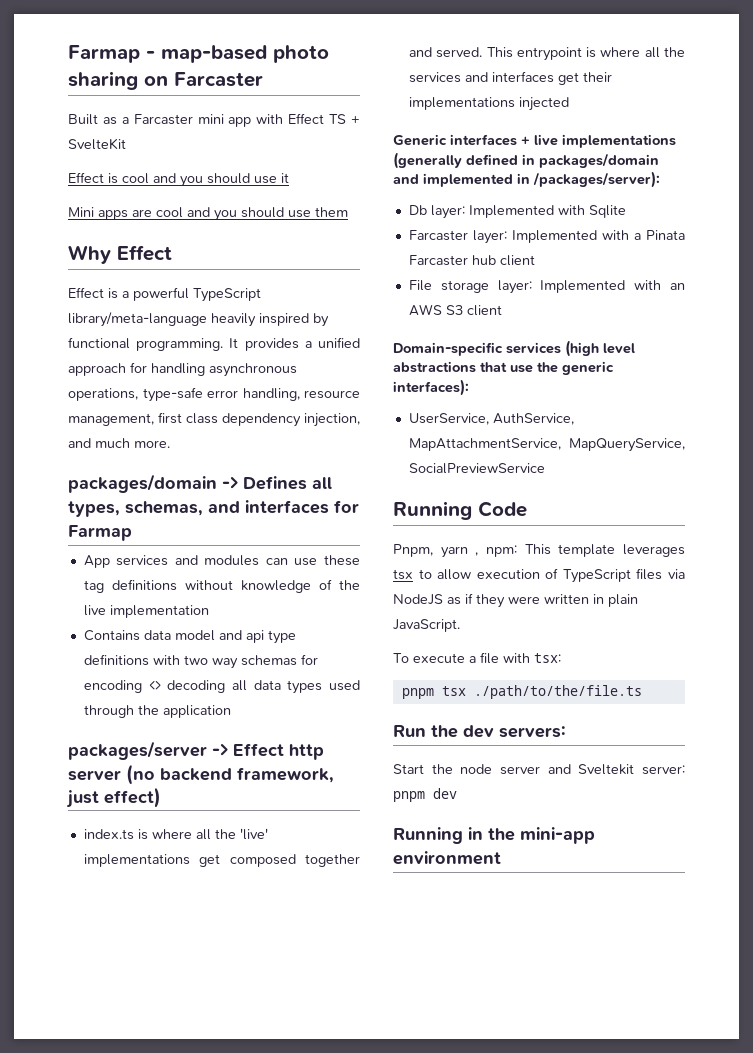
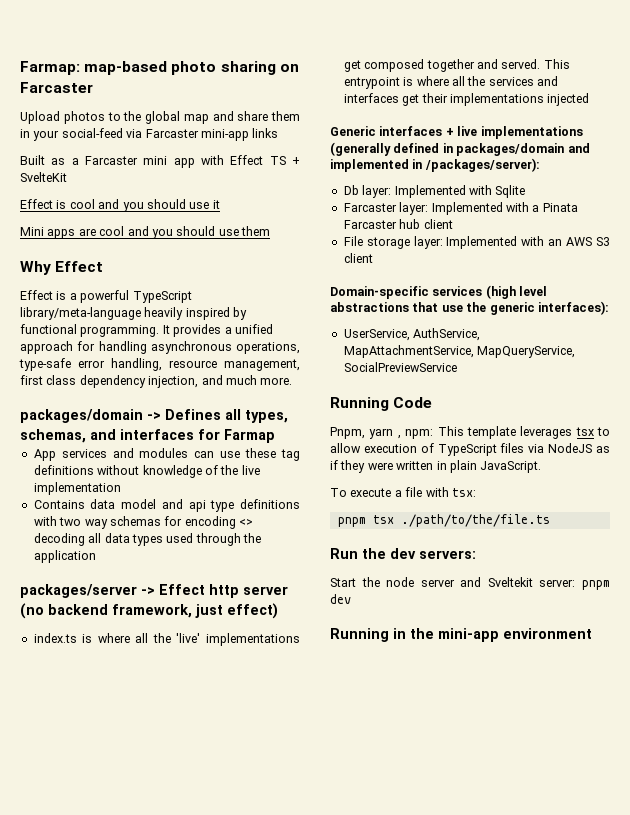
- Farmap - map-based photo sharing on Farcaster
+ Farmap: map-based photo sharing on Farcaster
+ Upload photos to the global map and share them in your social-feed via Farcaster mini-app links

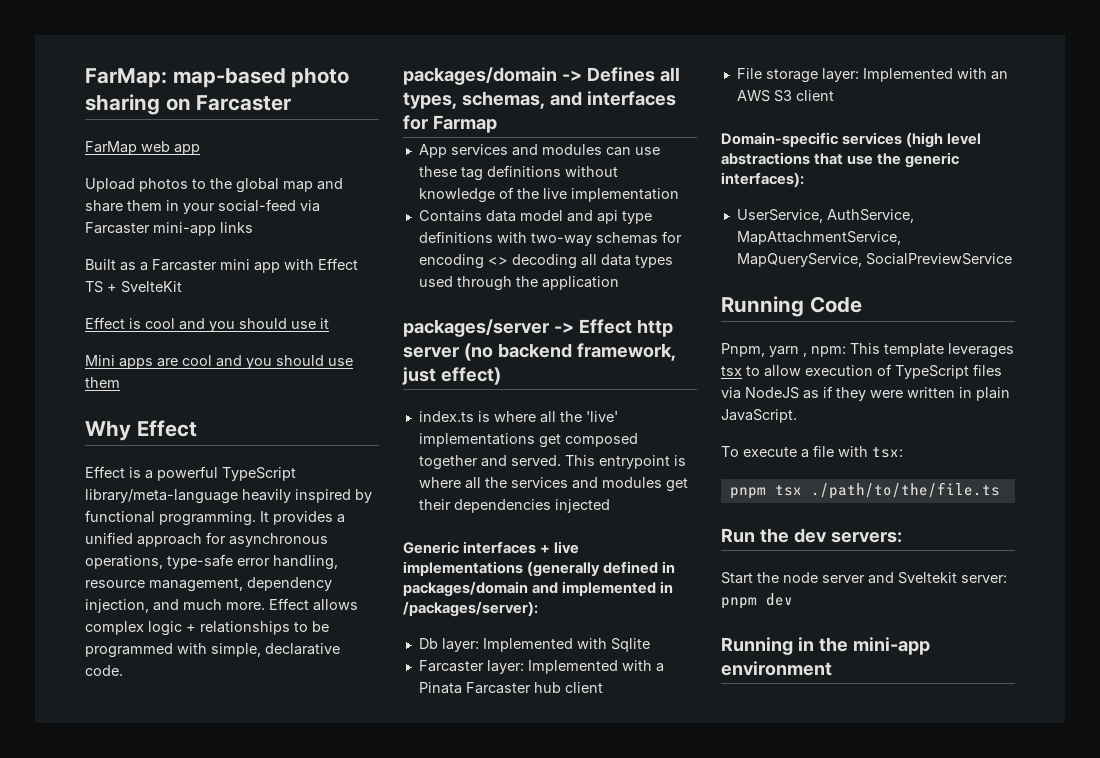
- Farmap: map-based photo sharing on Farcaster
+ FarMap: map-based photo sharing on Farcaster
+ FarMap web app
- It provides a unified approach for handling asynchronous operations, type-safe error handling, resource management, first class dependency injection, and much more.
+ It provides a unified approach for asynchronous operations, type-safe error handling, resource management, dependency injection, and much more. Effect allows complex logic + relationships to be programmed with simple, declarative code.
- Contains data model and api type definitions with two way schemas for encoding <> decoding all data types used through the application
+ Contains data model and api type definitions with two-way schemas for encoding <> decoding all data types used through the application
- This entrypoint is where all the services and interfaces get their implementations injected
+ This entrypoint is where all the services and modules get their dependencies injected

